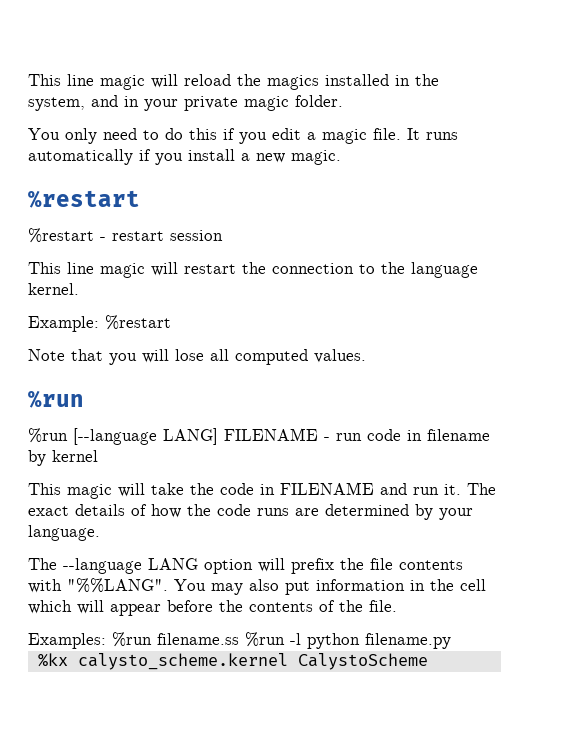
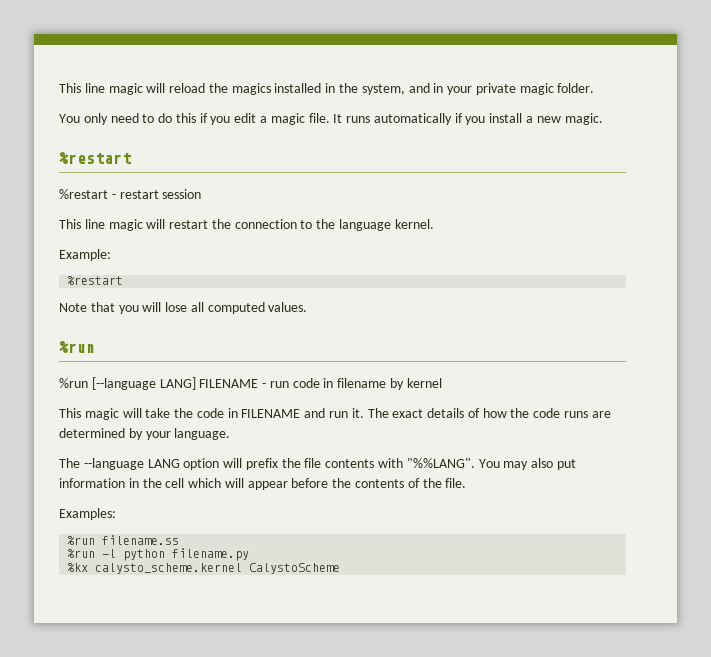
- Example: %restart
+ Example:
+ %restart
- Examples: %run filename.ss %run -l python filename.py
+ Examples:
+ %run filename.ss
+ %run -l python filename.py

